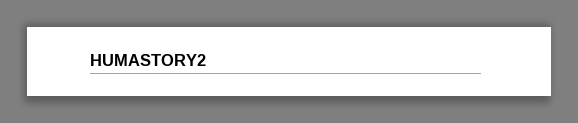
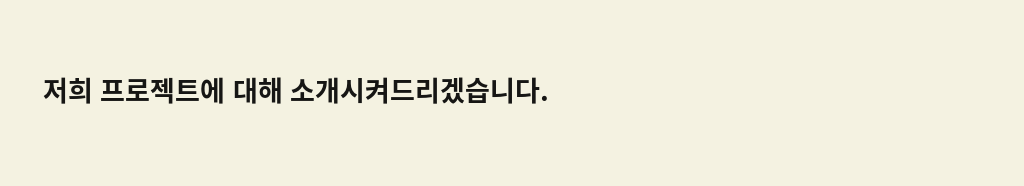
- HUMASTORY2
+ 저희 프로젝트에 대해 소개시켜드리겠습니다.

